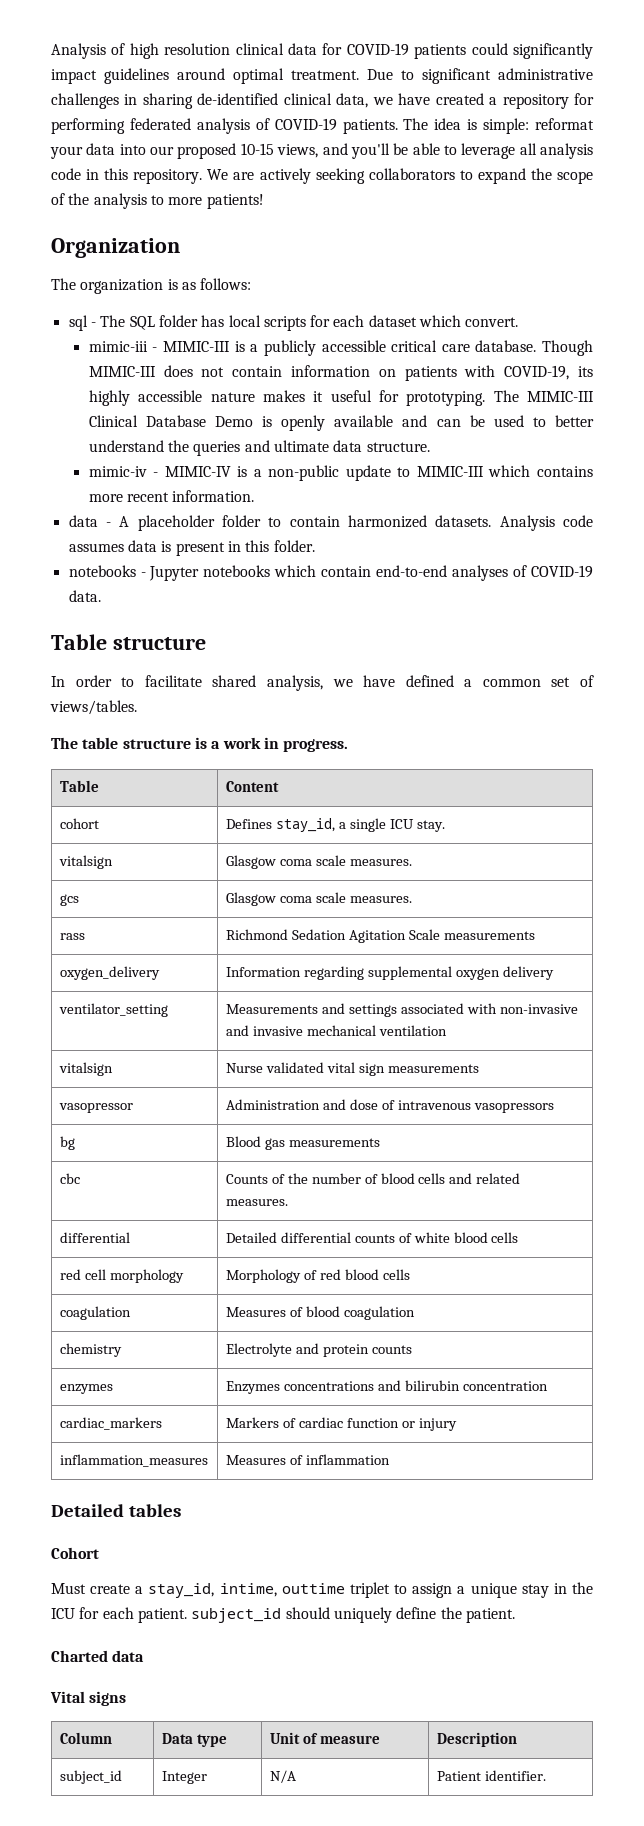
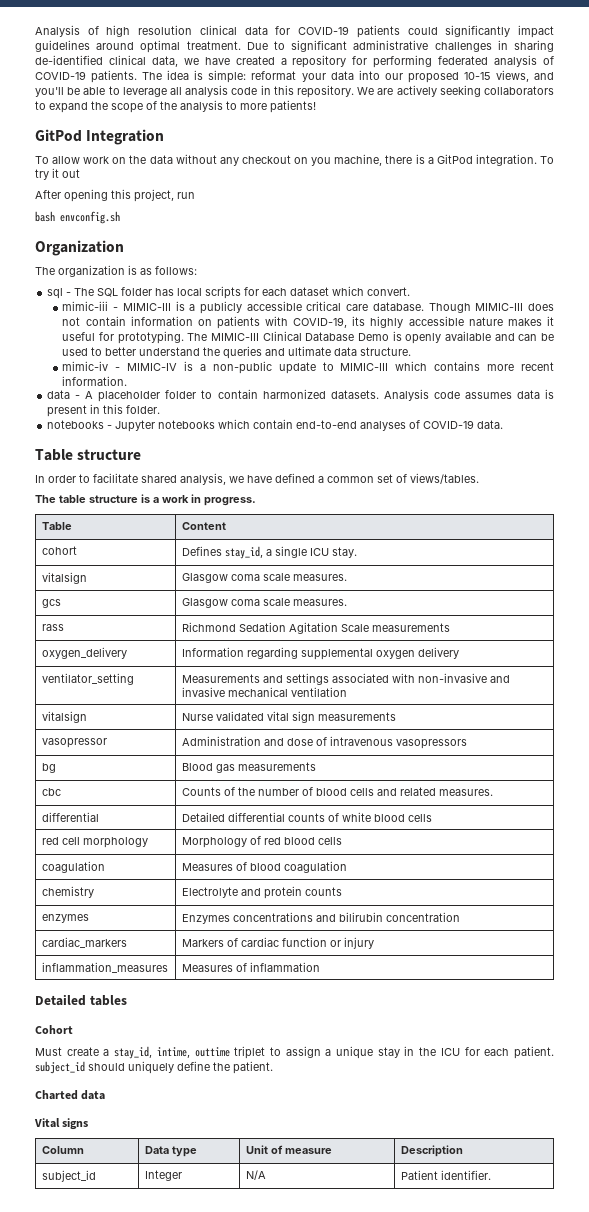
+ GitPod Integration
+ To allow work on the data without any checkout on you machine, there is a GitPod integration. To try it out
+ After opening this project, run
+ bash envconfig.sh

